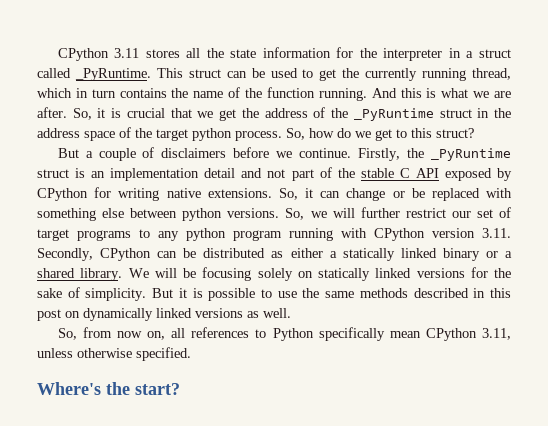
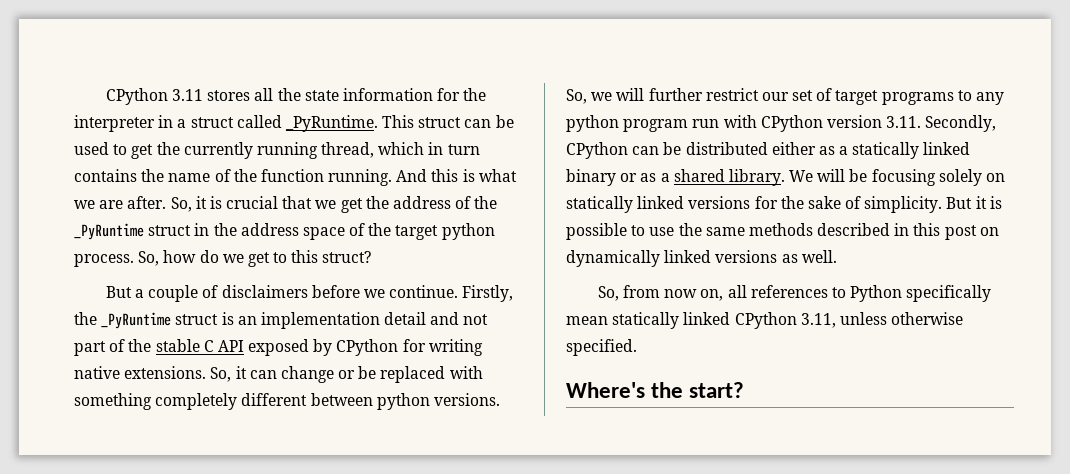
- So, it can change or be replaced with something else between python versions.
+ So, it can change or be replaced with something completely different between python versions.
- So, we will further restrict our set of target programs to any python program running with CPython version 3.11. Secondly, CPython can be distributed as either a statically linked binary or a shared library.
+ So, we will further restrict our set of target programs to any python program run with CPython version 3.11. Secondly, CPython can be distributed either as a statically linked binary or as a shared library.
- So, from now on, all references to Python specifically mean CPython 3.11, unless otherwise specified.
+ So, from now on, all references to Python specifically mean statically linked CPython 3.11, unless otherwise specified.

